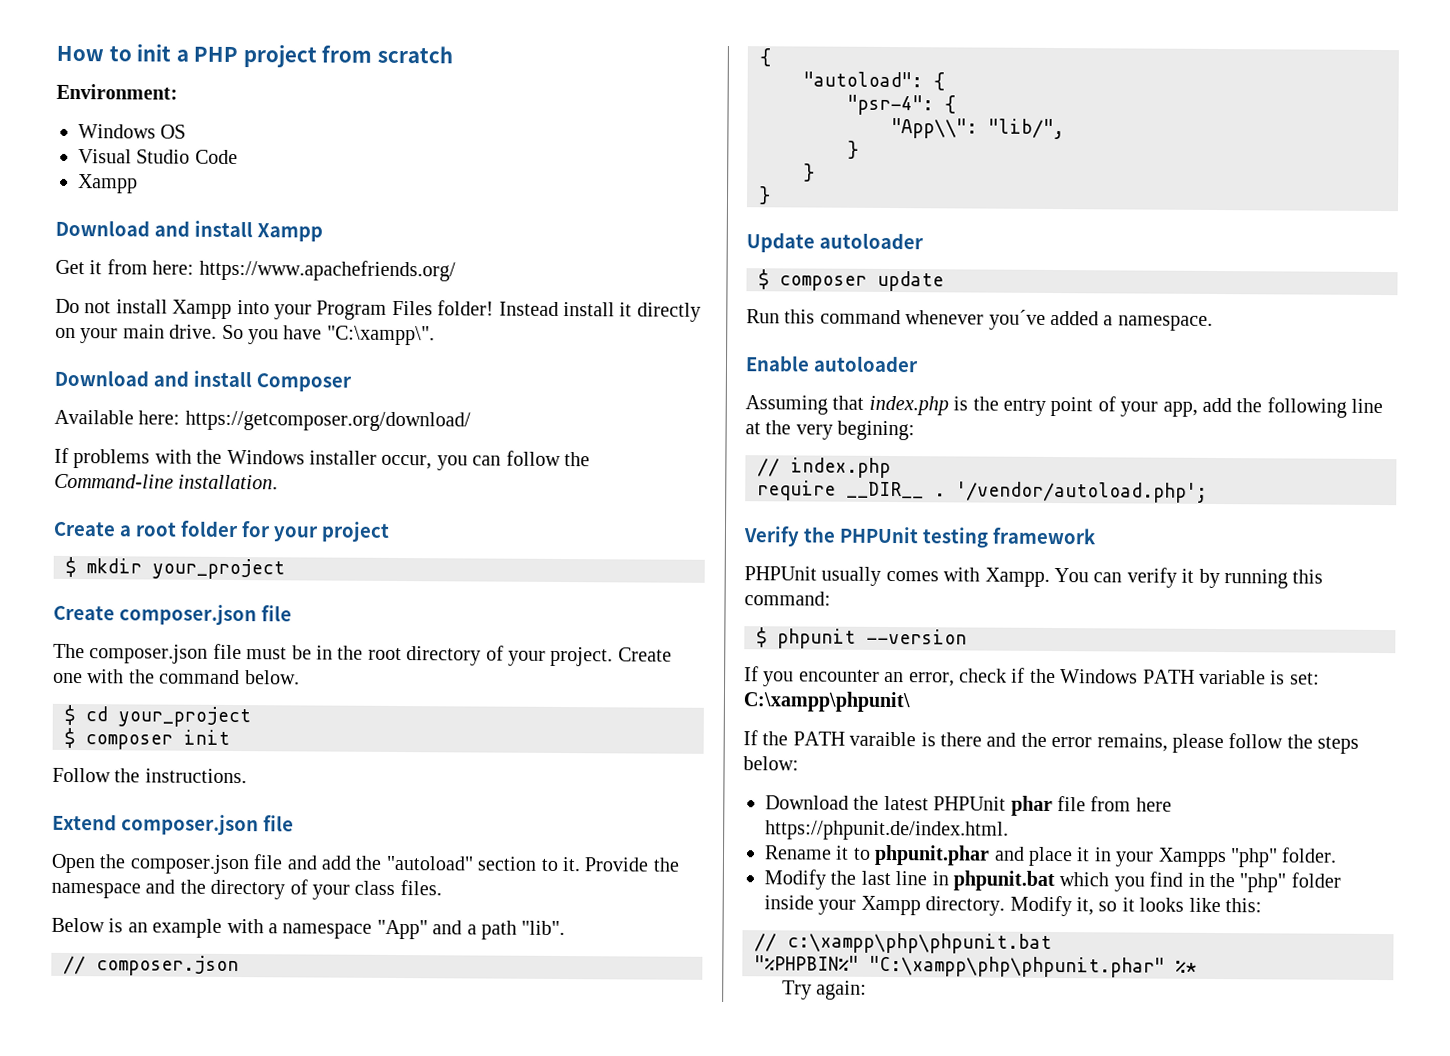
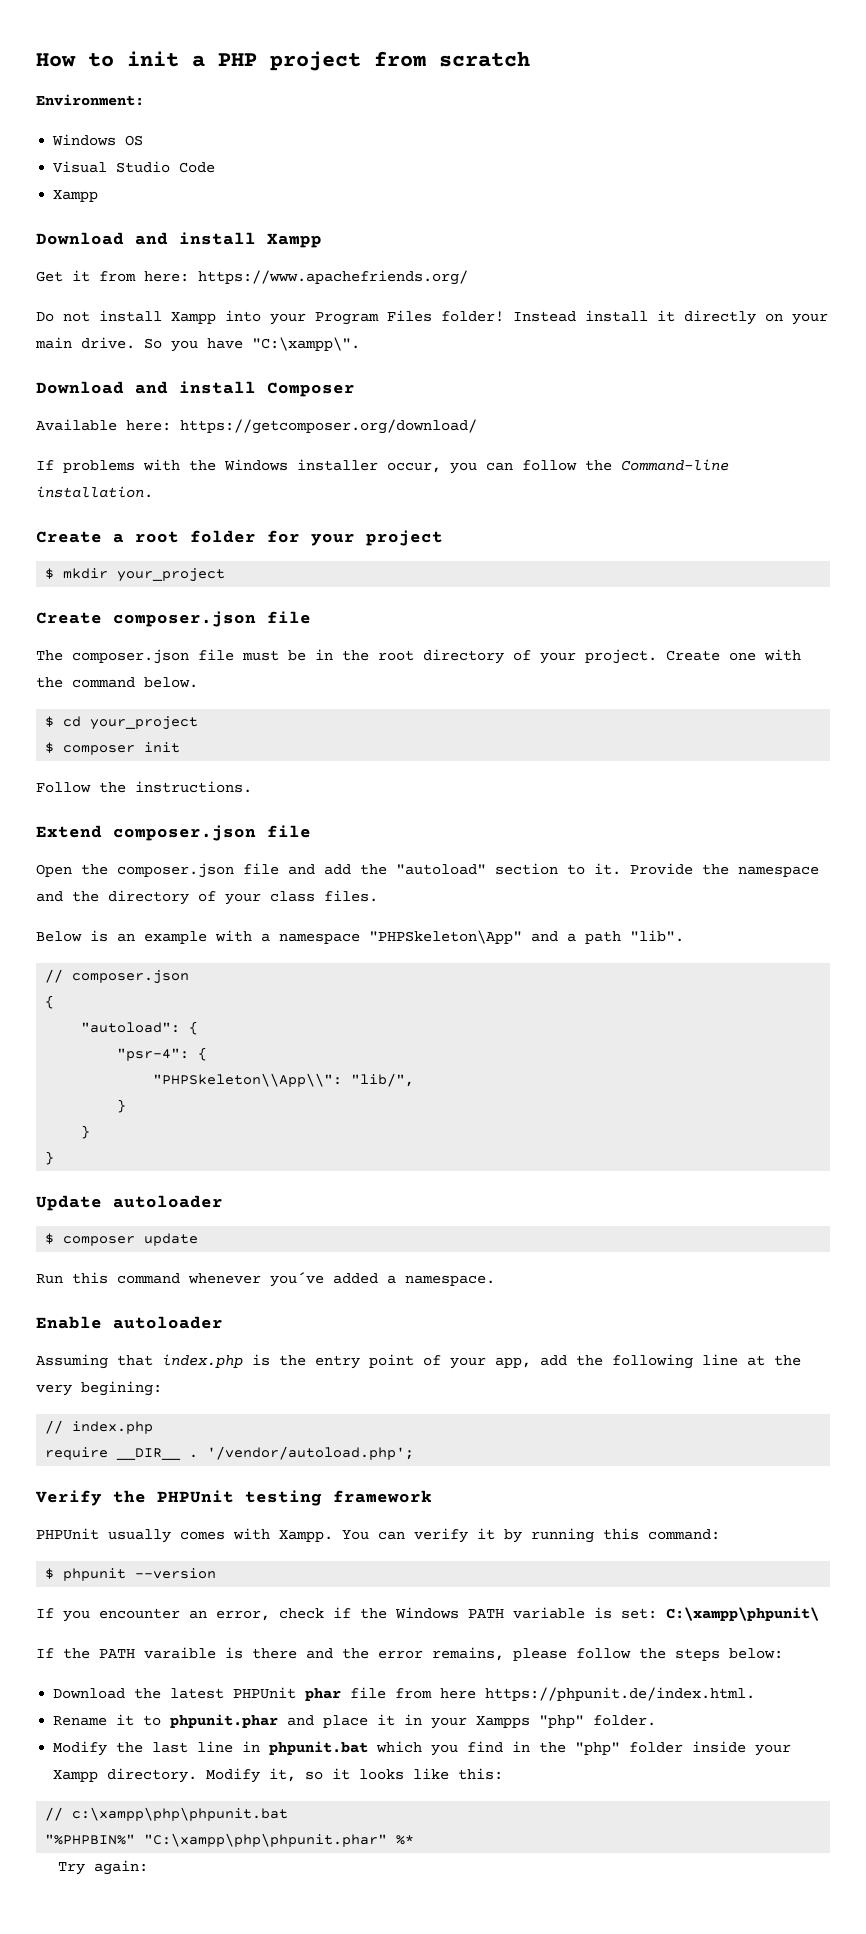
- Below is an example with a namespace "App" and a path "lib".
+ Below is an example with a namespace "PHPSkeleton\App" and a path "lib".
- "App\\": "lib/",
+ "PHPSkeleton\\App\\": "lib/",

